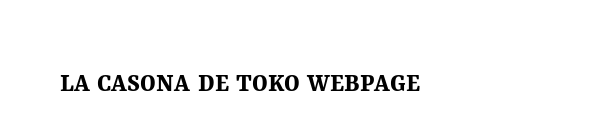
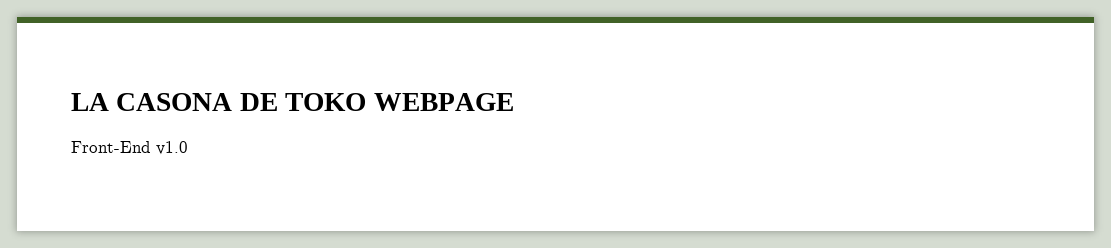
+ Front-End v1.0

